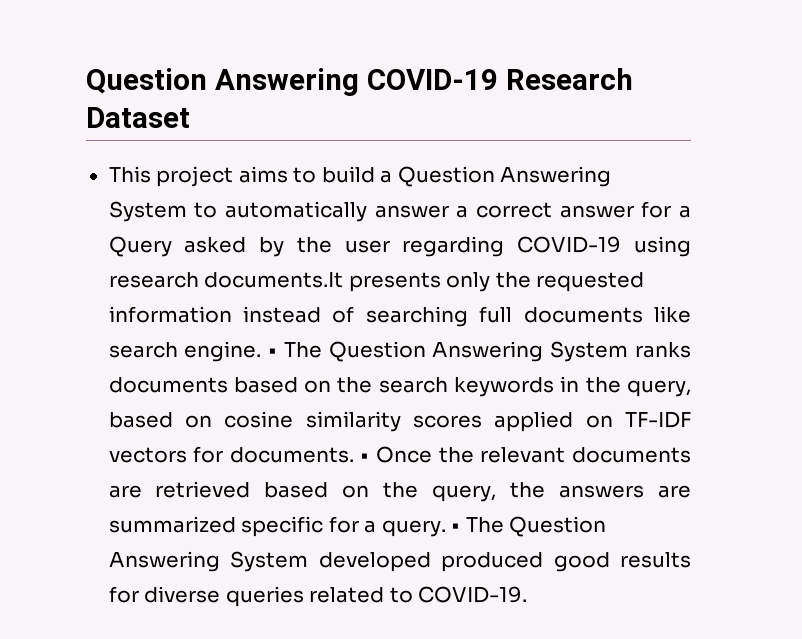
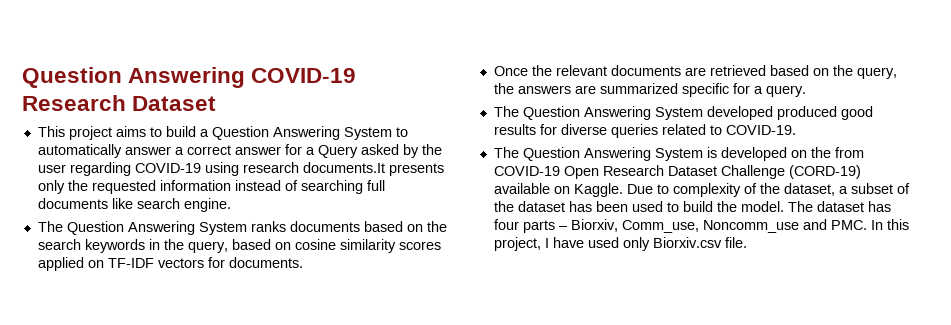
- This project aims to build a Question Answering System to automatically answer a correct answer for a Query asked by the user regarding COVID-19 using research documents.It presents only the requested information instead of searching full documents like search engine. • The Question Answering System ranks documents based on the search keywords in the query, based on cosine similarity scores applied on TF-IDF vectors for documents. • Once the relevant documents are retrieved based on the query, the answers are summarized specific for a query. • The Question Answering System developed produced good results for diverse queries related to COVID-19.
+ This project aims to build a Question Answering System to automatically answer a correct answer for a Query asked by the user regarding COVID-19 using research documents.It presents only the requested information instead of searching full documents like search engine.
+ The Question Answering System ranks documents based on the search keywords in the query, based on cosine similarity scores applied on TF-IDF vectors for documents.
+ Once the relevant documents are retrieved based on the query, the answers are summarized specific for a query.
+ The Question Answering System developed produced good results for diverse queries related to COVID-19.
+ The Question Answering System is developed on the from COVID-19 Open Research Dataset Challenge (CORD-19) available on Kaggle. Due to complexity of the dataset, a subset of the dataset has been used to build the model. The dataset has four parts – Biorxiv, Comm_use, Noncomm_use and PMC. In this project, I have used only Biorxiv.csv file.

